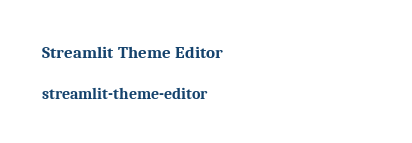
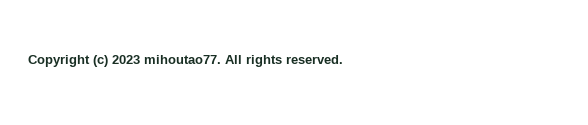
- Streamlit Theme Editor
- streamlit-theme-editor
+ Copyright (c) 2023 mihoutao77. All rights reserved.

